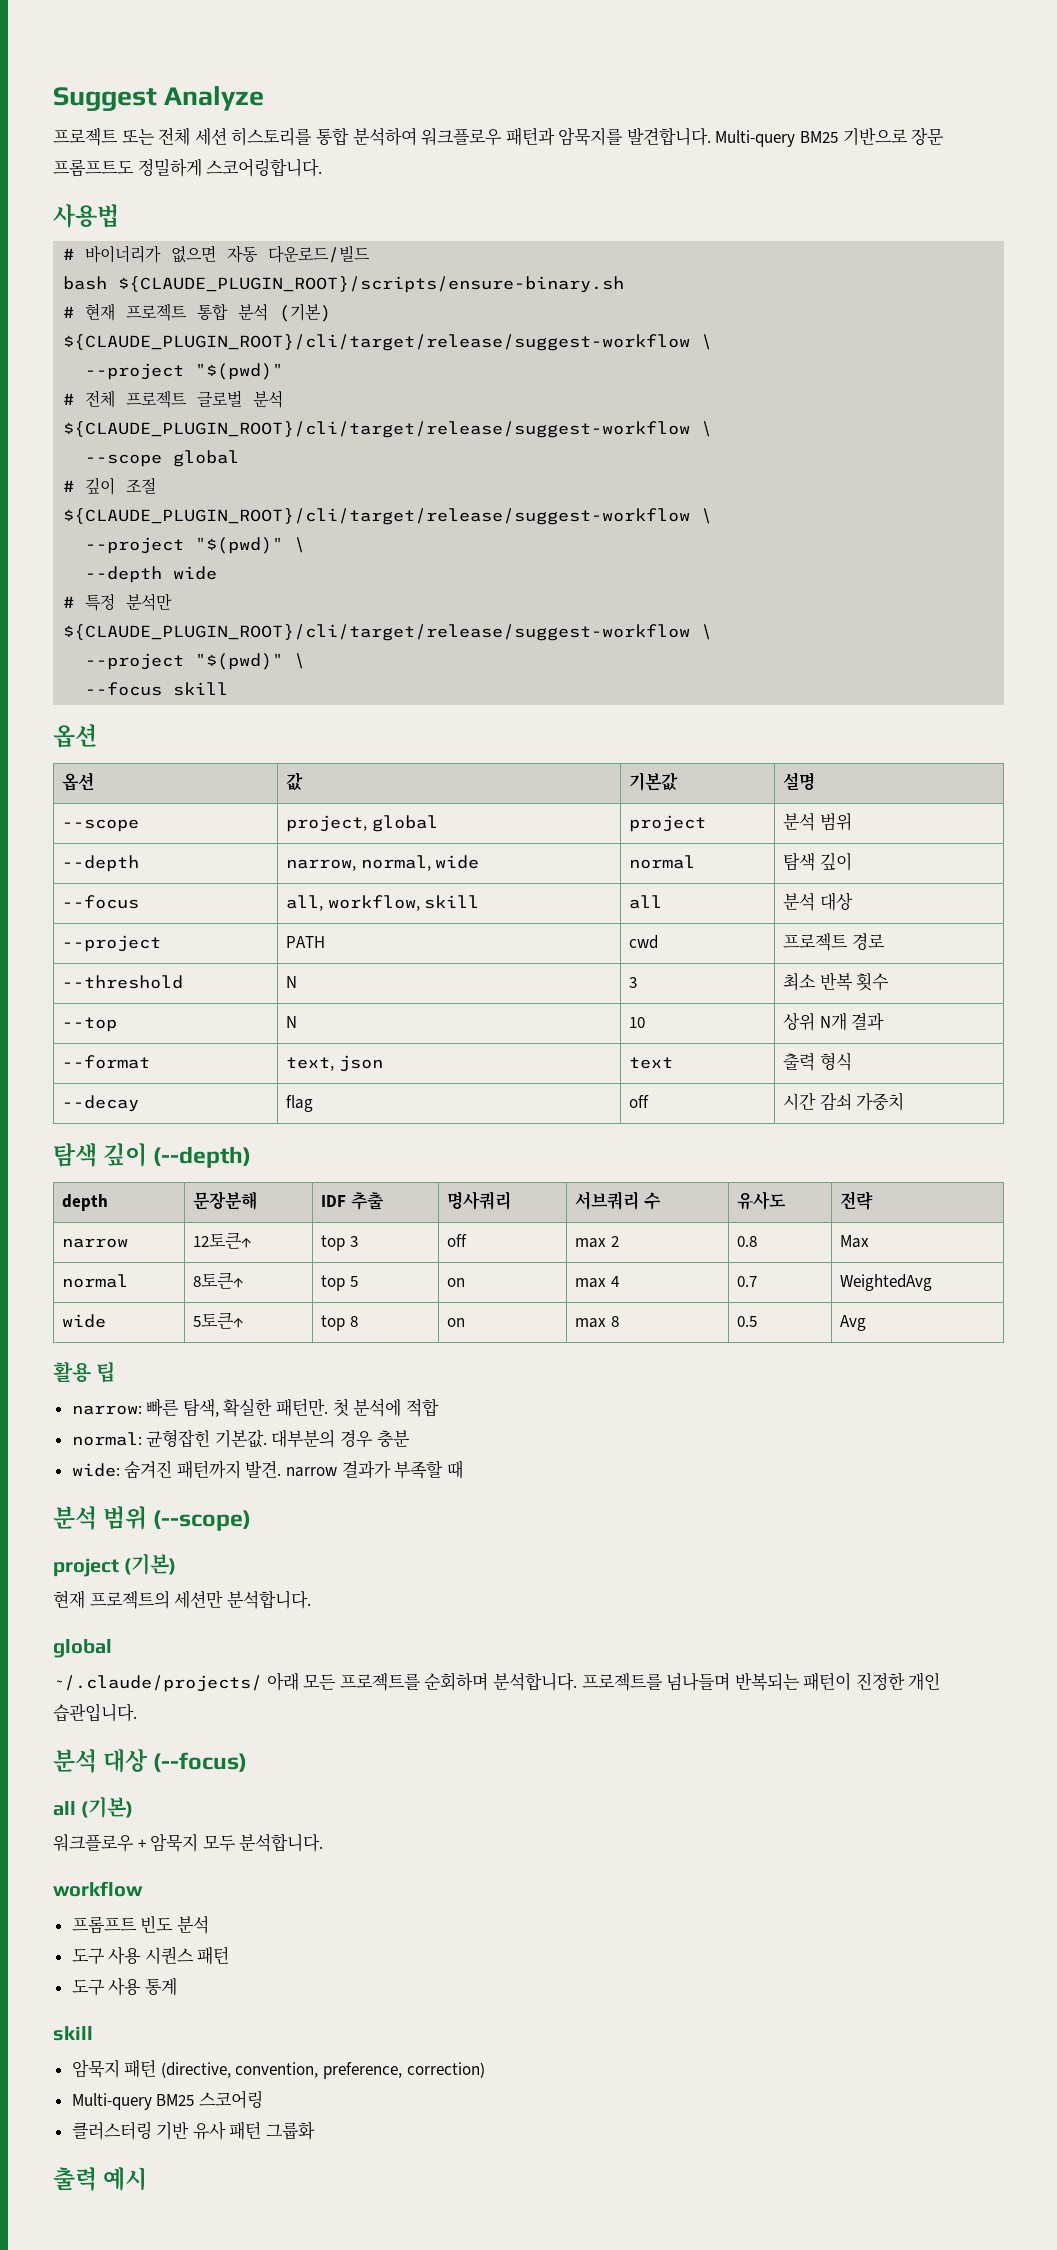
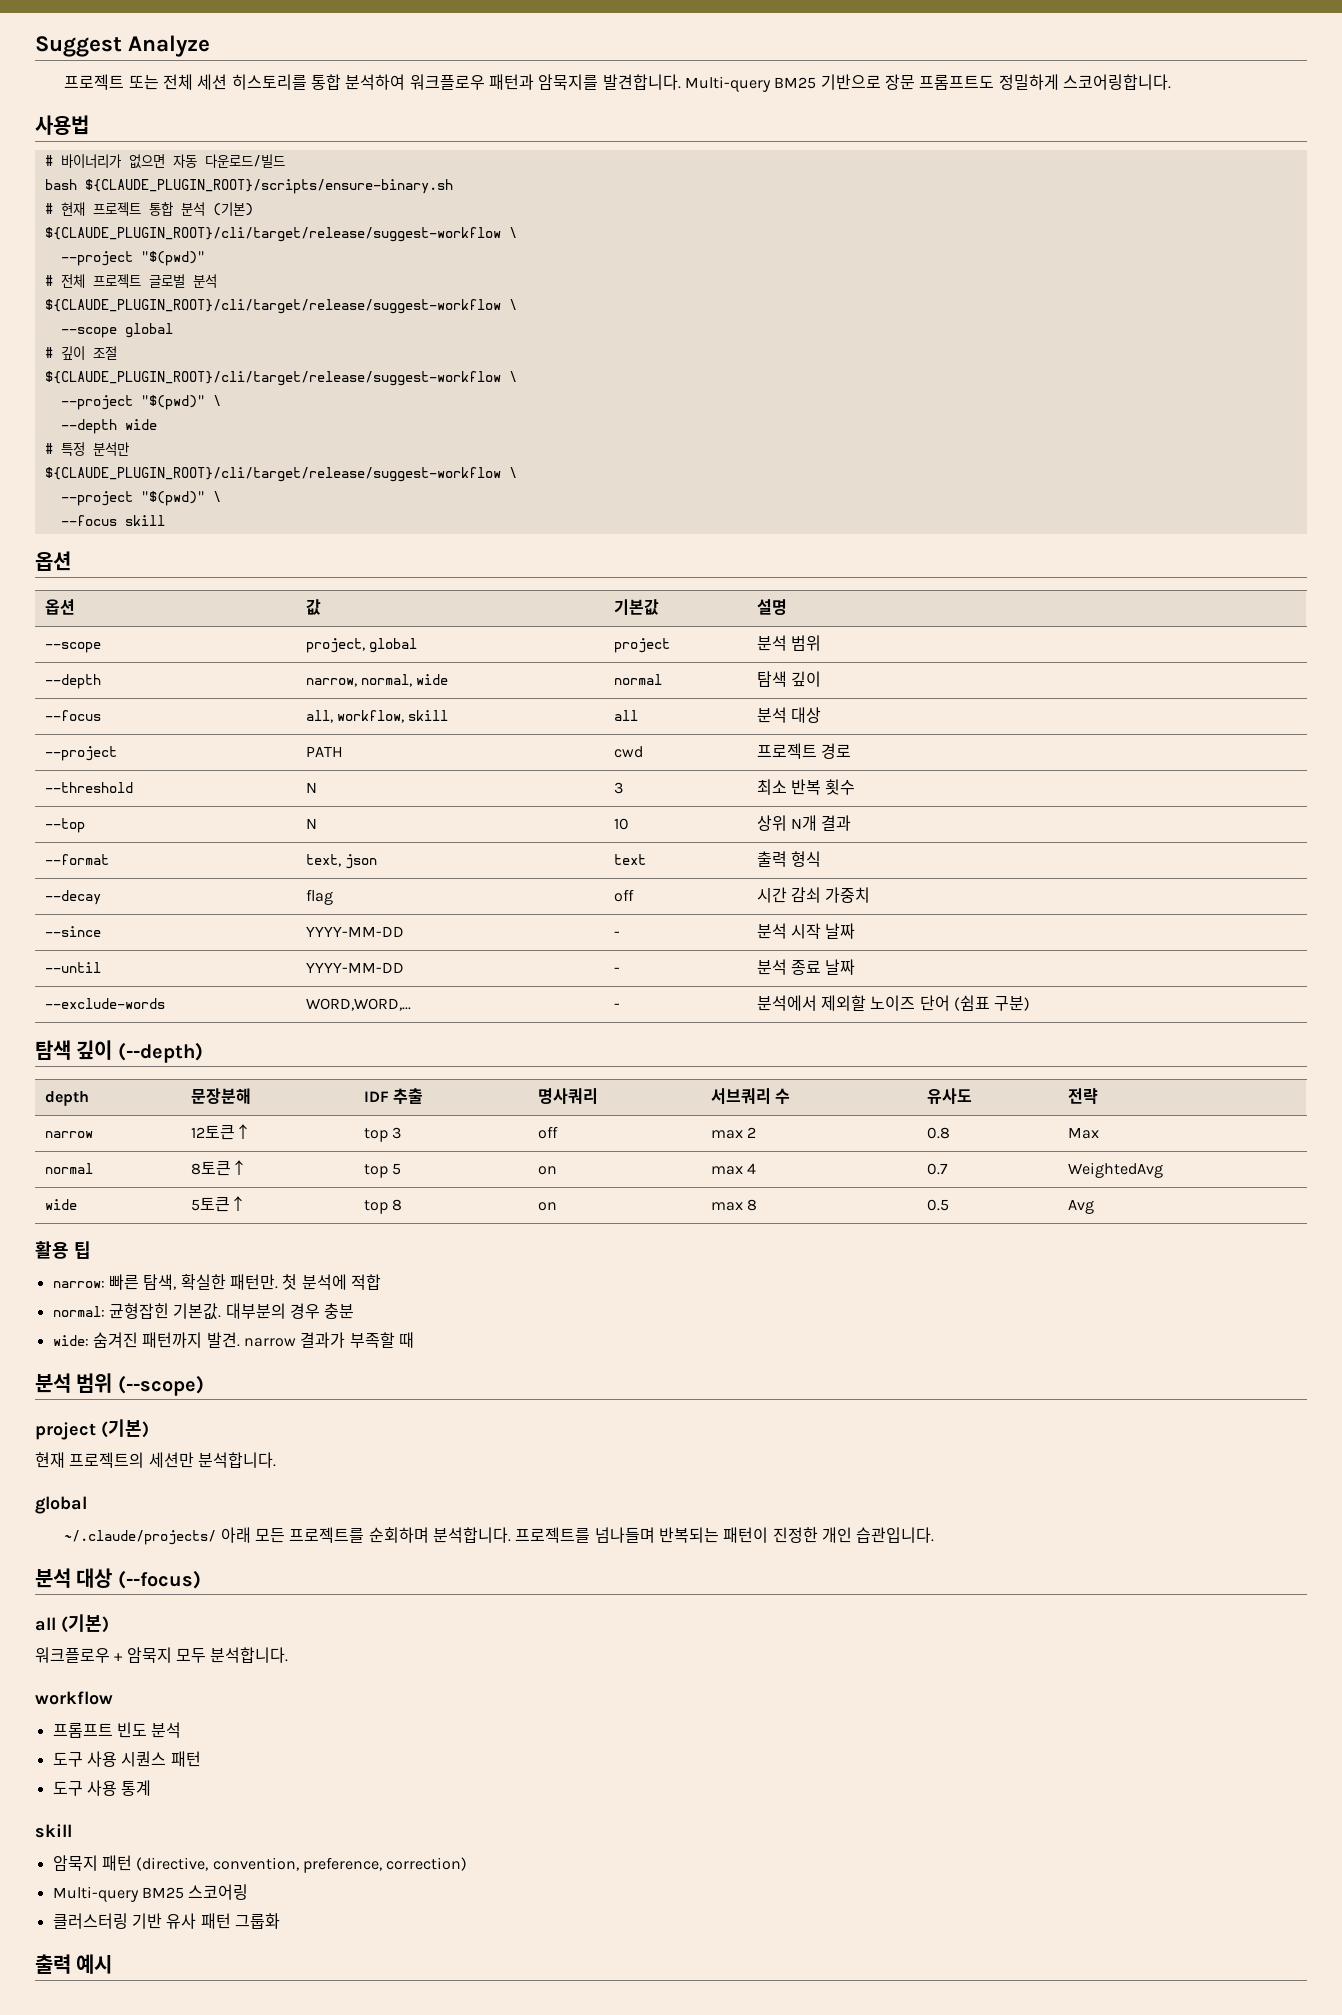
+ --since | YYYY-MM-DD | - | 분석 시작 날짜
+ --until | YYYY-MM-DD | - | 분석 종료 날짜
+ --exclude-words | WORD,WORD,... | - | 분석에서 제외할 노이즈 단어 (쉼표 구분)

